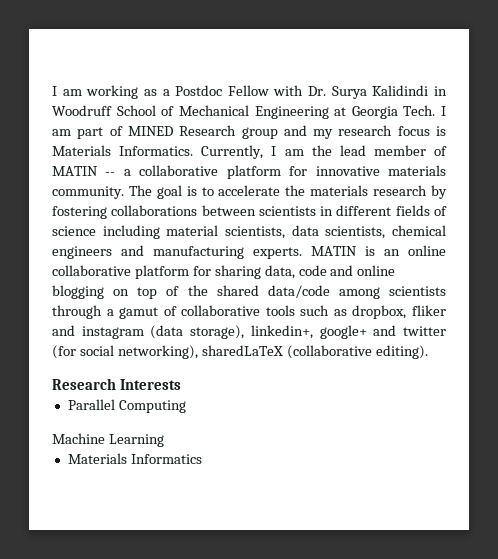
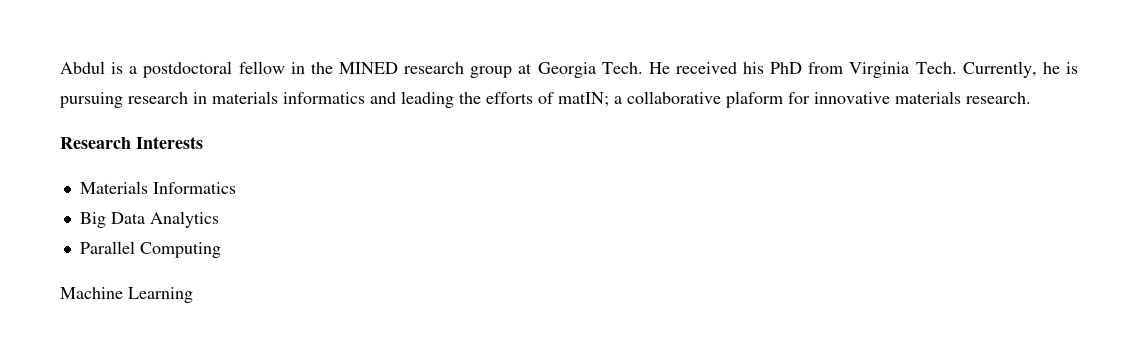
- I am working as a Postdoc Fellow with Dr. Surya Kalidindi in Woodruff School of Mechanical Engineering at Georgia Tech. I am part of MINED Research group and my research focus is Materials Informatics. Currently, I am the lead member of MATIN -- a collaborative platform for innovative materials community. The goal is to accelerate the materials research by fostering collaborations between scientists in different fields of science including material scientists, data scientists, chemical engineers and manufacturing experts. MATIN is an online collaborative platform for sharing data, code and online blogging on top of the shared data/code among scientists through a gamut of collaborative tools such as dropbox, fliker and instagram (data storage), linkedin+, google+ and twitter (for social networking), sharedLaTeX (collaborative editing).
+ Abdul is a postdoctoral fellow in the MINED research group at Georgia Tech. He received his PhD from Virginia Tech. Currently, he is pursuing research in materials informatics and leading the efforts of matIN; a collaborative plaform for innovative materials research.
  Research Interests
+ Materials Informatics
+ Big Data Analytics
- Materials Informatics

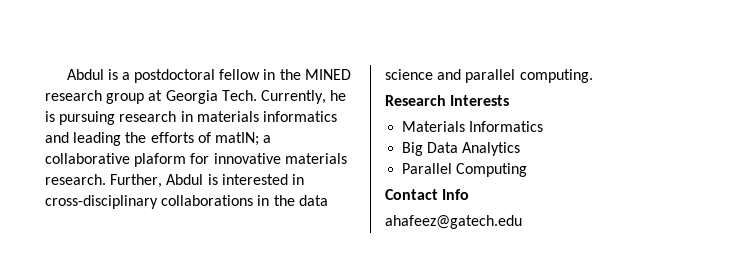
- He received his PhD from Virginia Tech.
+ Further, Abdul is interested in cross-disciplinary collaborations in the data science and parallel computing.
- Machine Learning
+ Contact Info
+ ahafeez@gatech.edu

